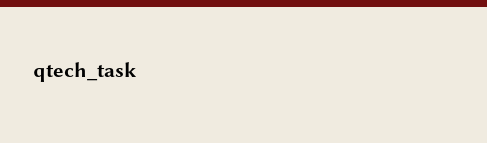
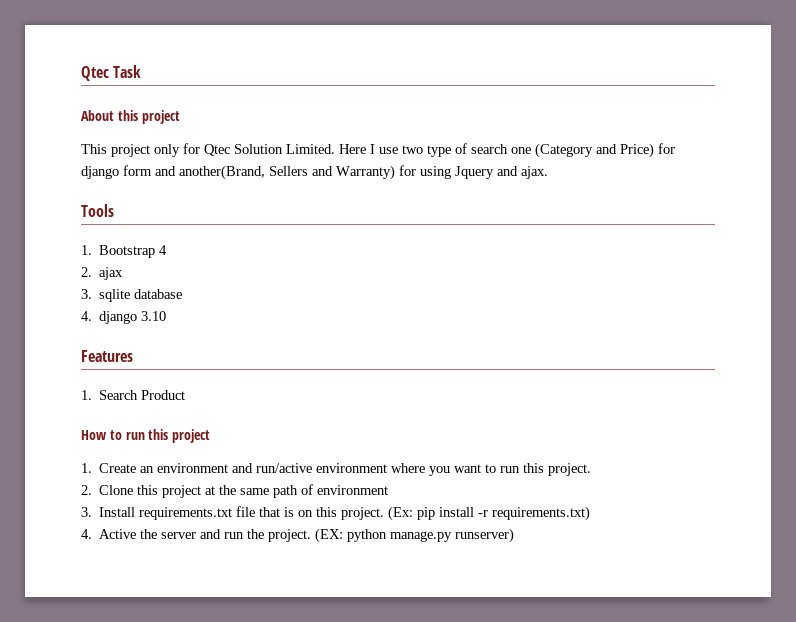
- qtech_task
+ Qtec Task
+ About this project
+ This project only for Qtec Solution Limited. Here I use two type of search one (Category and Price) for django form and another(Brand, Sellers and Warranty) for using Jquery and ajax.
+ Tools
+ 1. Bootstrap 4
+ 2. ajax
+ 3. sqlite database
+ 4. django 3.10
+ Features
+ 1. Search Product
+ How to run this project
+ 1. Create an environment and run/active environment where you want to run this project.
+ 2. Clone this project at the same path of environment
+ 3. Install requirements.txt file that is on this project. (Ex: pip install -r requirements.txt)
+ 4. Active the server and run the project. (EX: python manage.py runserver)

